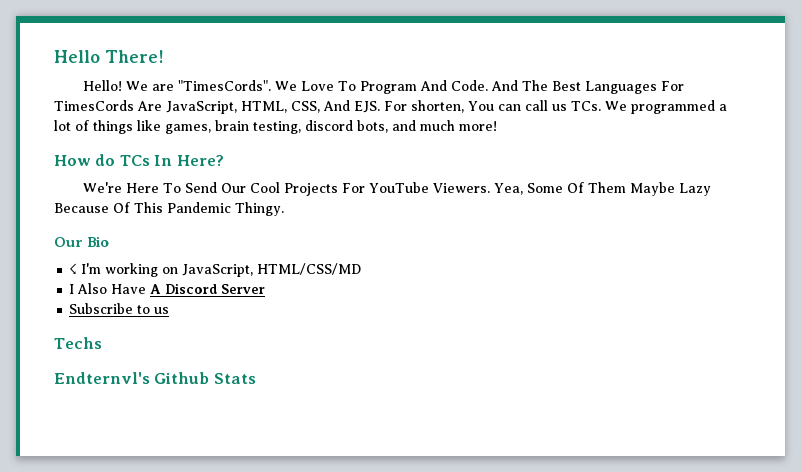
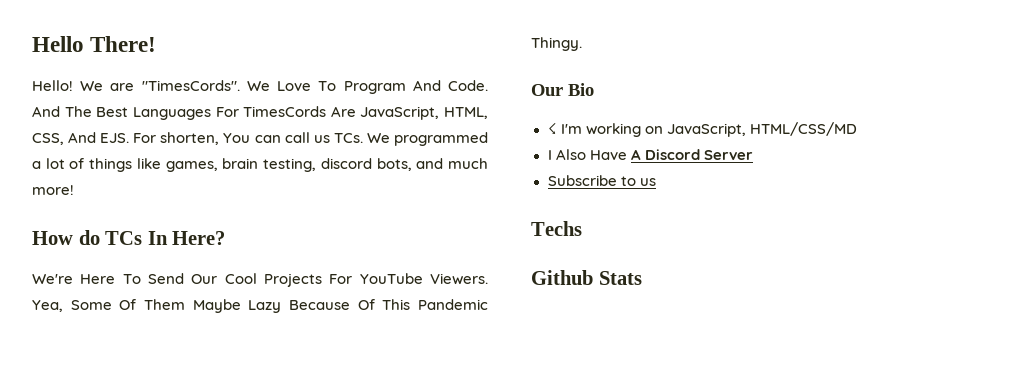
- Endternvl's Github Stats
+ Github Stats

